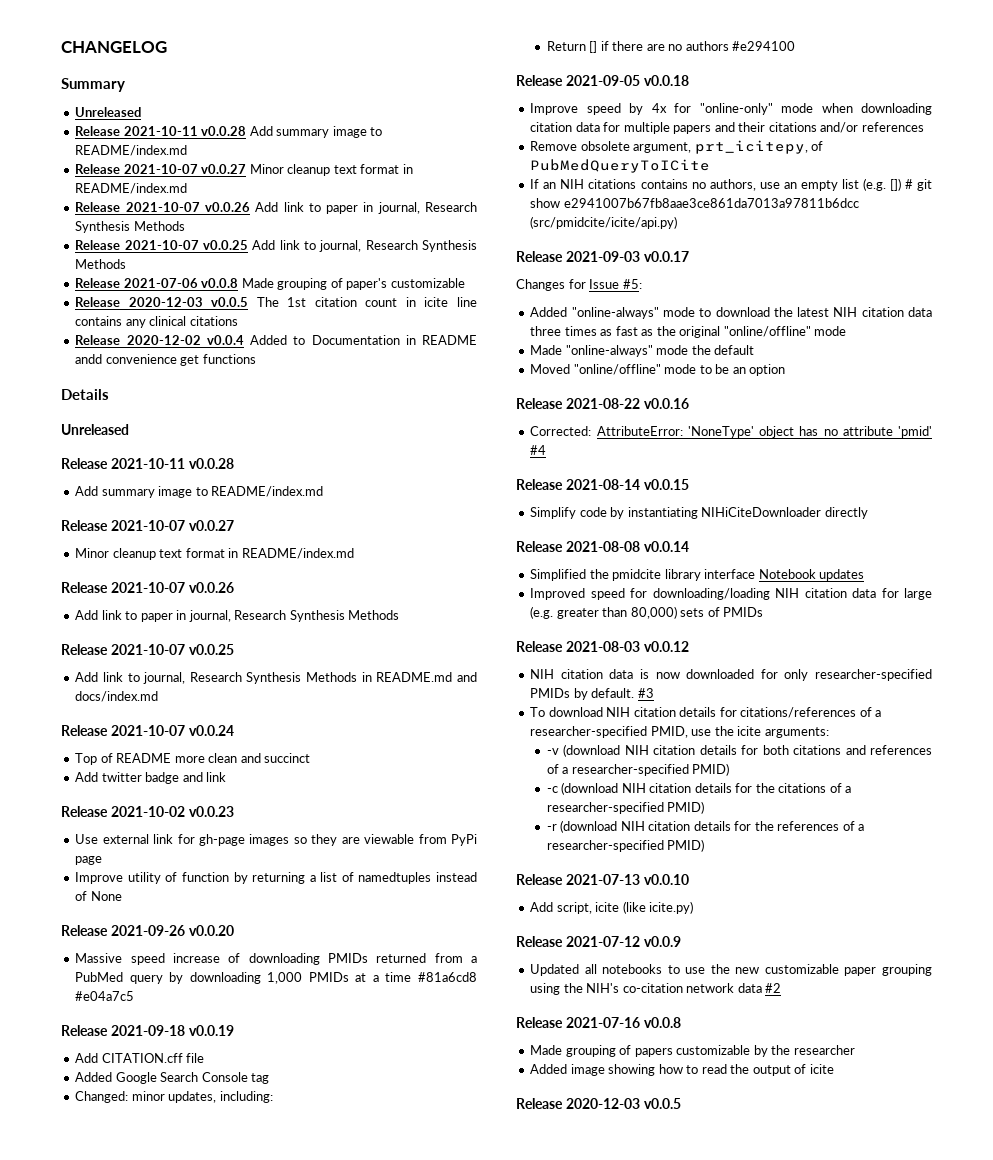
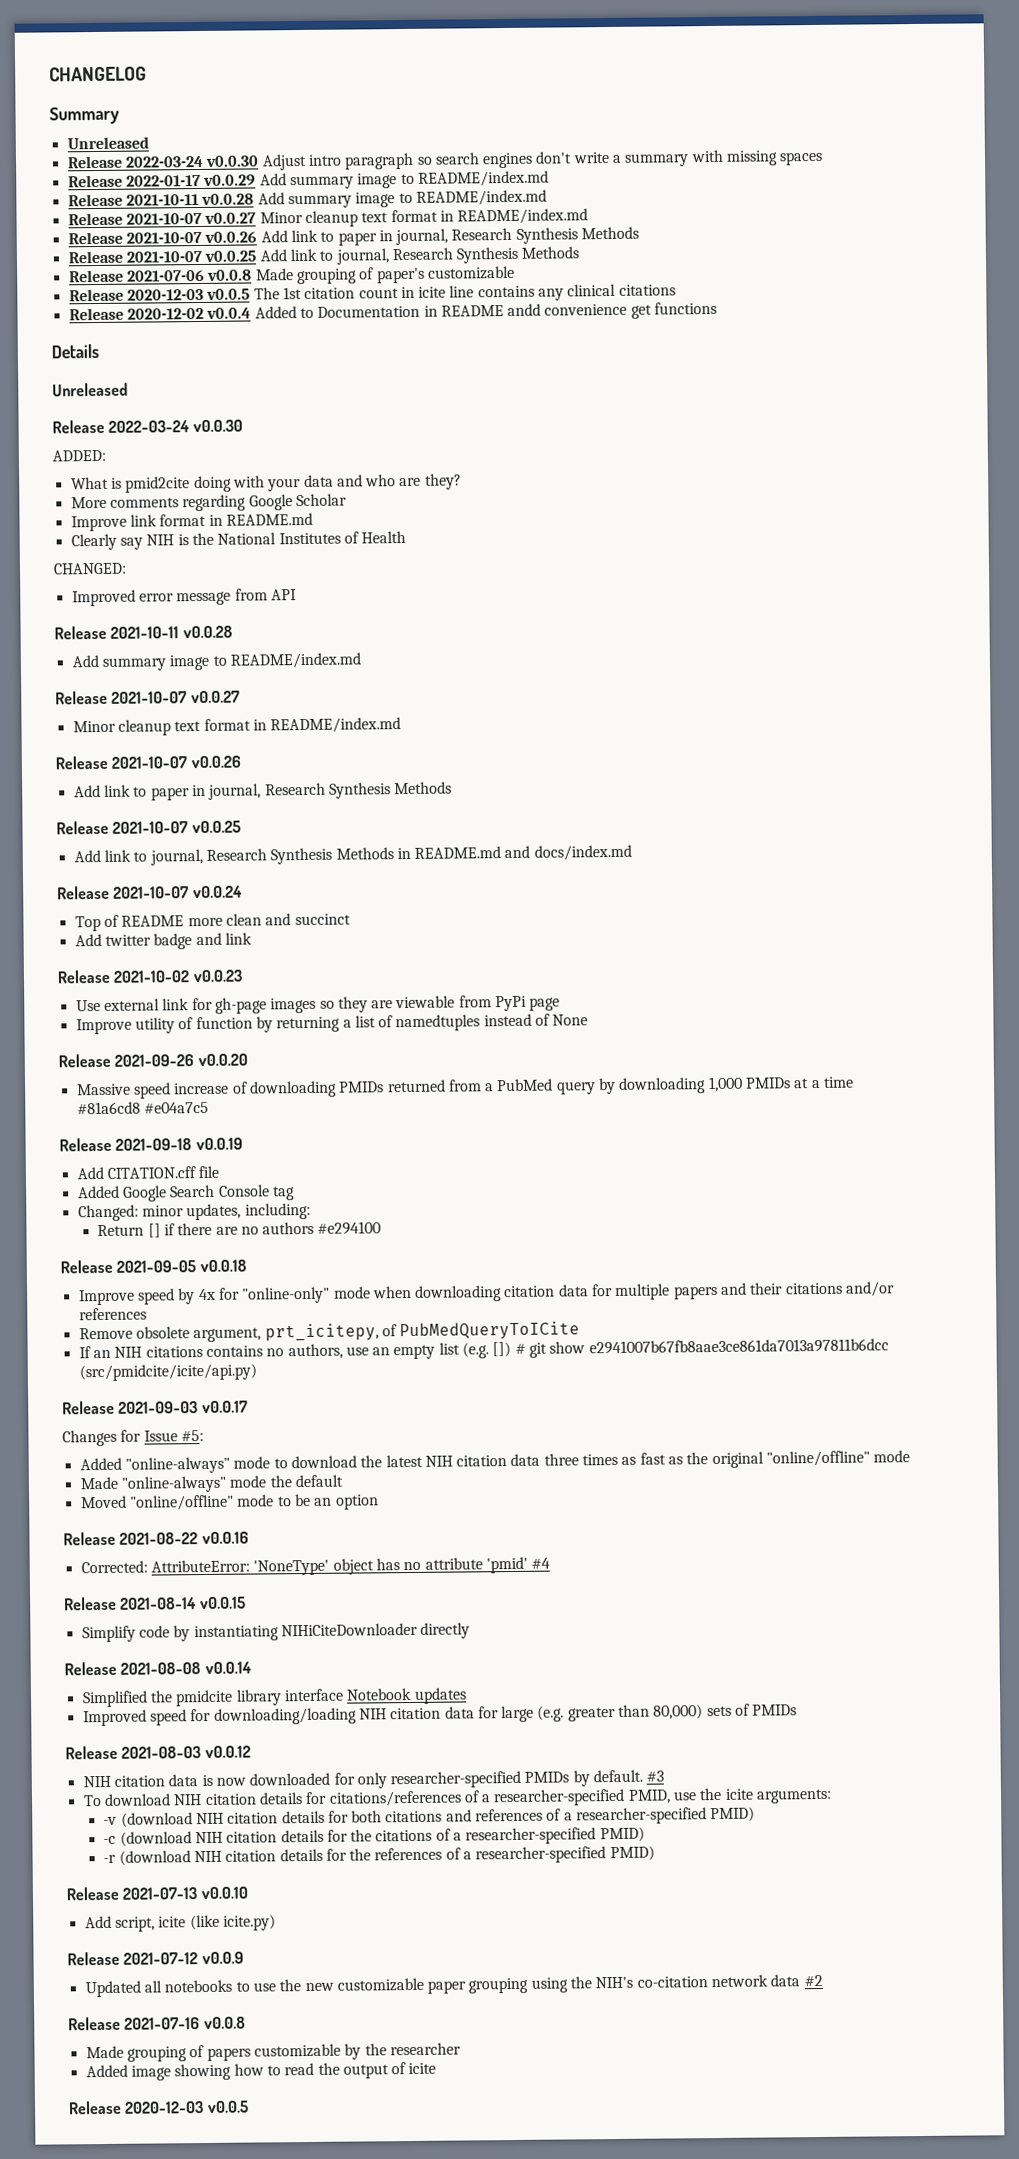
+ Release 2022-03-24 v0.0.30 Adjust intro paragraph so search engines don't write a summary with missing spaces
+ Release 2022-01-17 v0.0.29 Add summary image to README/index.md
  Details
  Unreleased
+ Release 2022-03-24 v0.0.30
+ ADDED:
+ What is pmid2cite doing with your data and who are they?
+ More comments regarding Google Scholar
+ Improve link format in README.md
+ Clearly say NIH is the National Institutes of Health
+ CHANGED:
+ Improved error message from API

